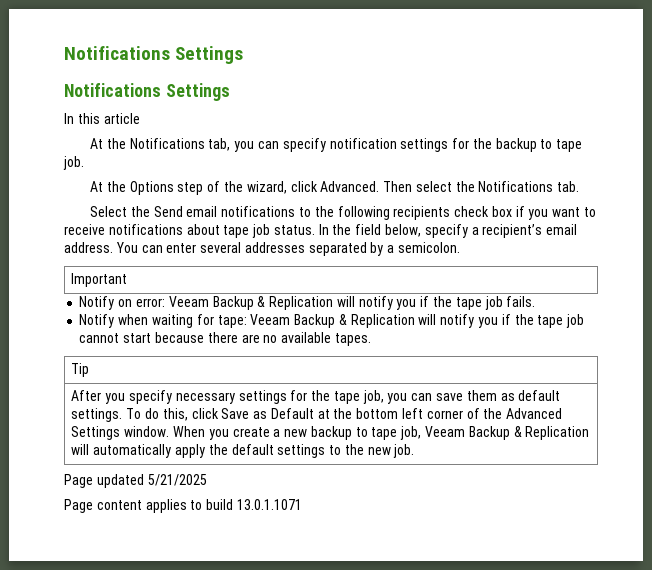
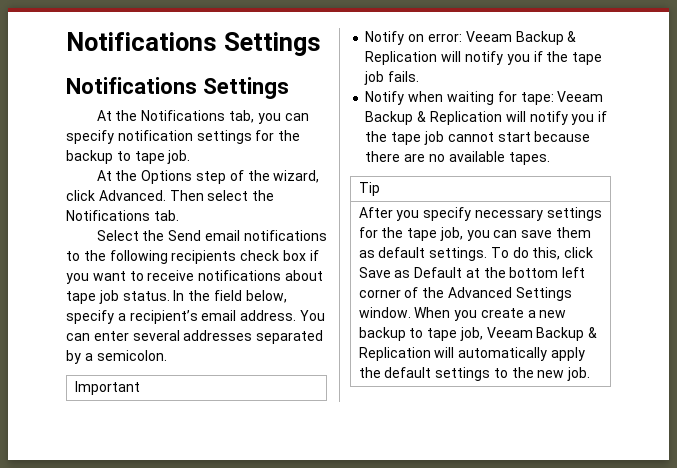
- In this article
- Page updated 5/21/2025
- Page content applies to build 13.0.1.1071

